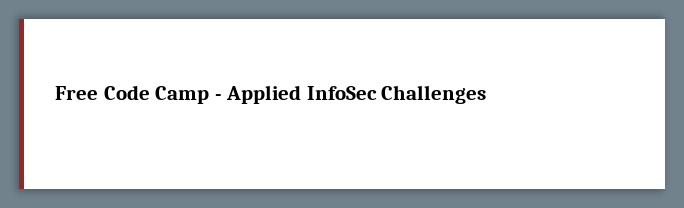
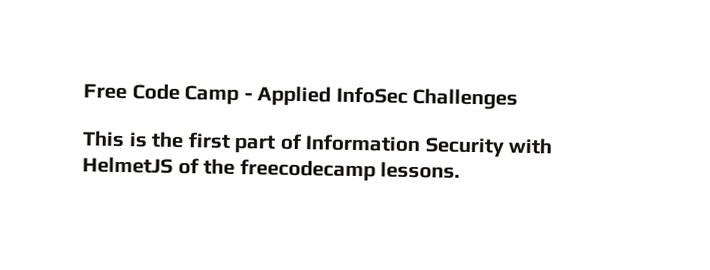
+ This is the first part of Information Security with HelmetJS of the freecodecamp lessons.

